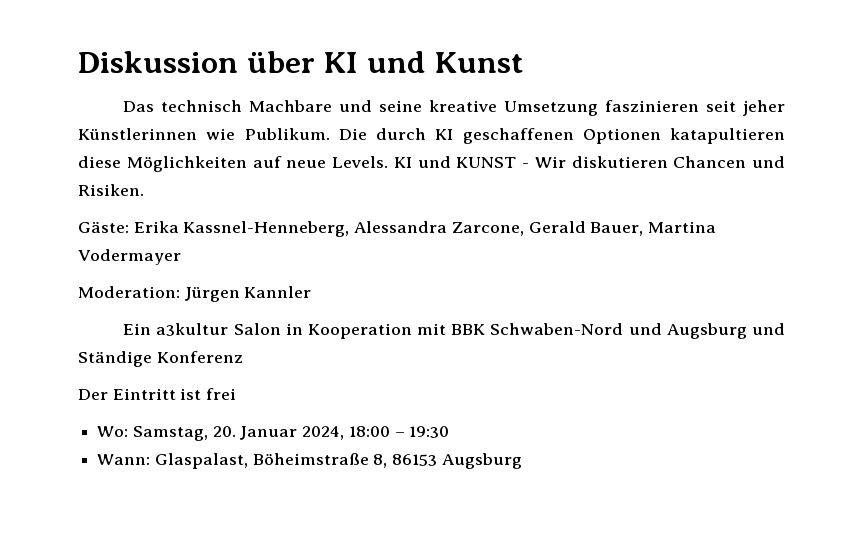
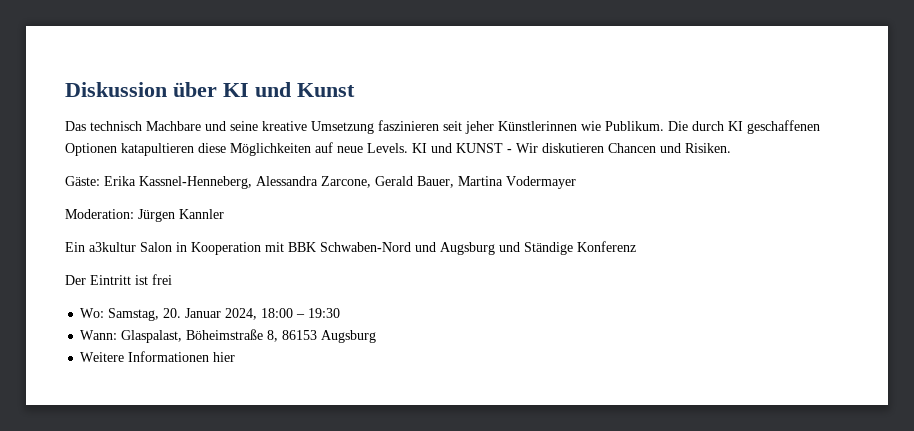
+ Weitere Informationen hier

